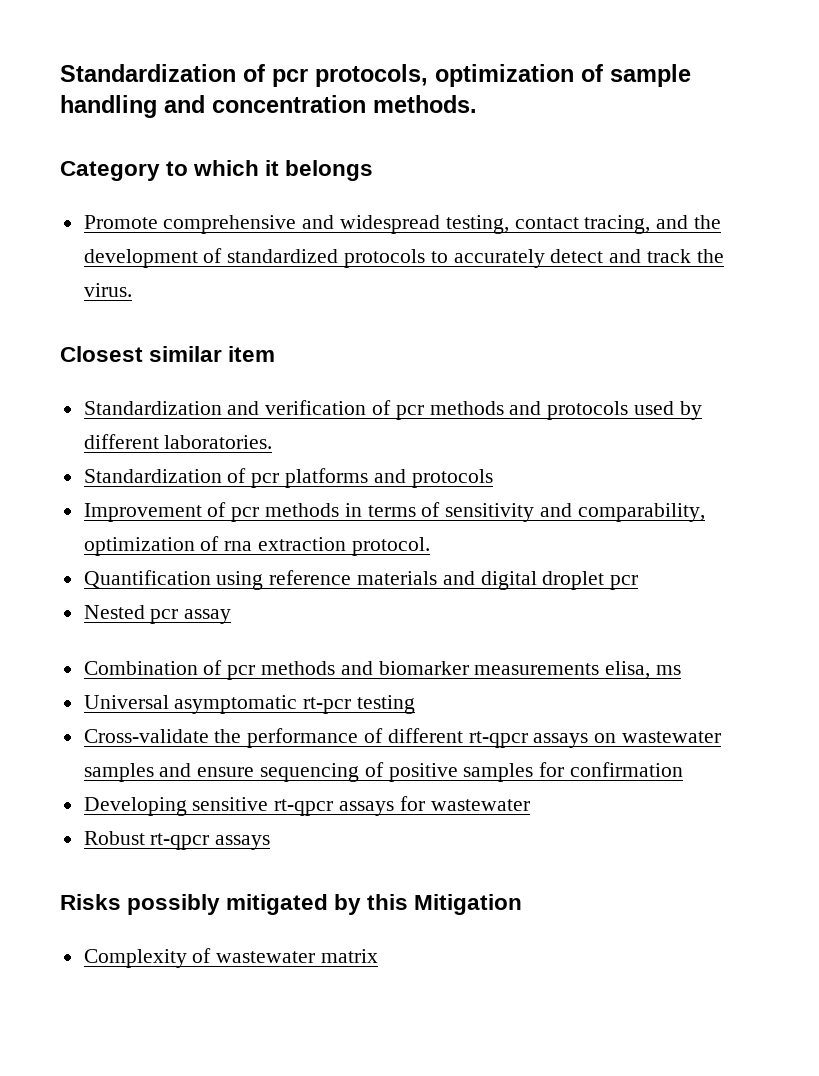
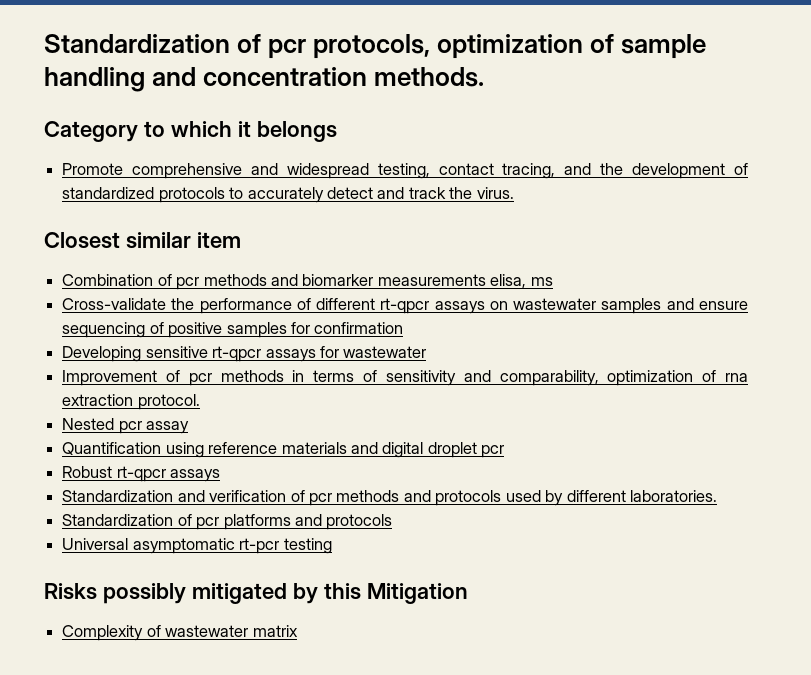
- Standardization and verification of pcr methods and protocols used by different laboratories.
- Standardization of pcr platforms and protocols
- Improvement of pcr methods in terms of sensitivity and comparability, optimization of rna extraction protocol.
- Quantification using reference materials and digital droplet pcr
- Nested pcr assay
- Universal asymptomatic rt-pcr testing
+ Improvement of pcr methods in terms of sensitivity and comparability, optimization of rna extraction protocol.
+ Nested pcr assay
+ Quantification using reference materials and digital droplet pcr
  Robust rt-qpcr assays
+ Standardization and verification of pcr methods and protocols used by different laboratories.
+ Standardization of pcr platforms and protocols
+ Universal asymptomatic rt-pcr testing

